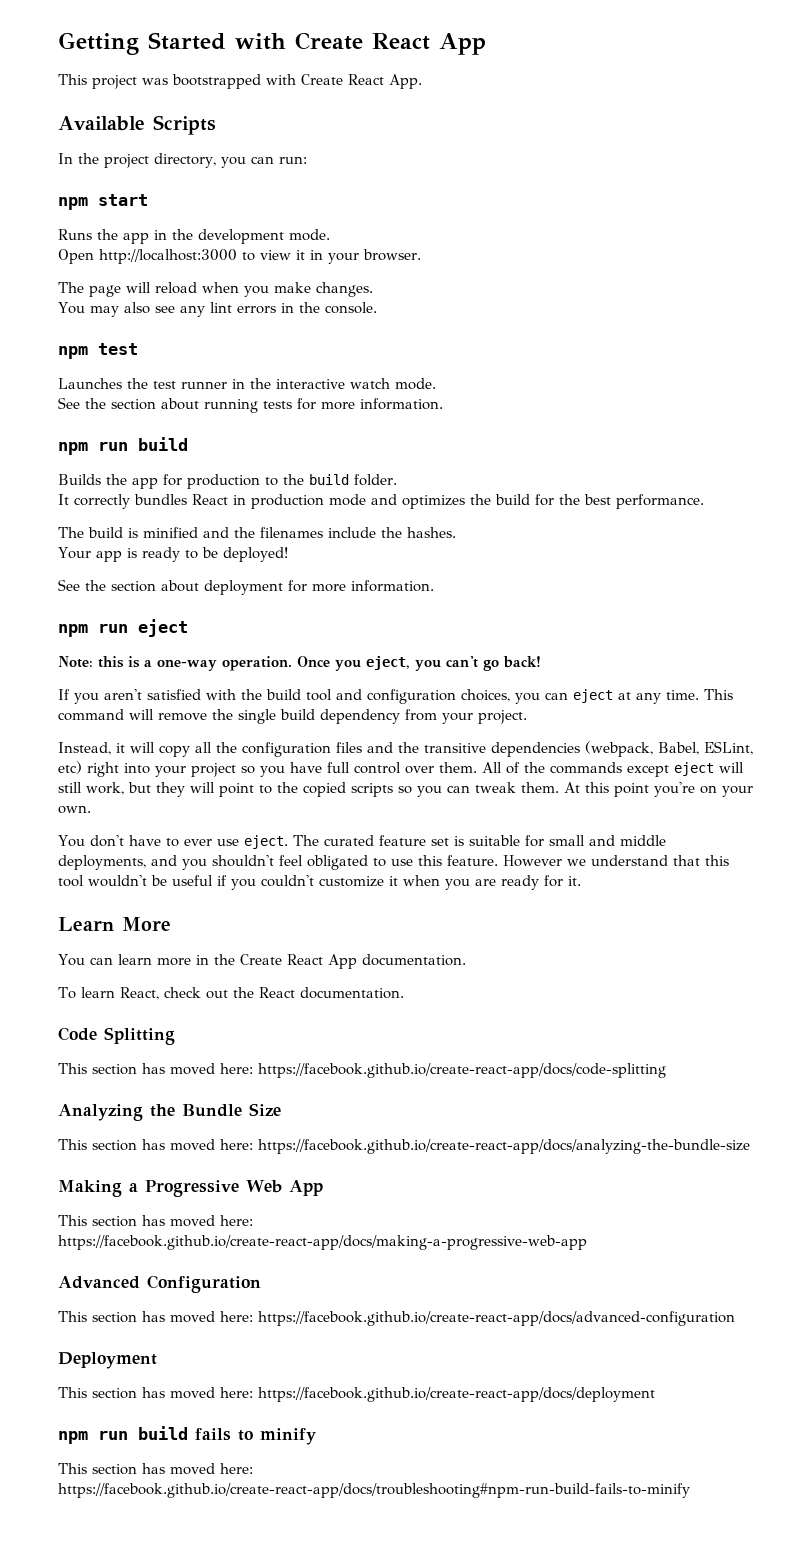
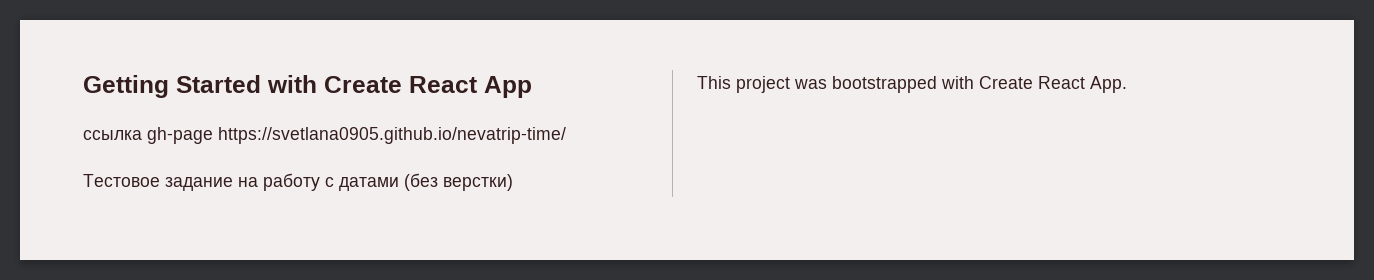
+ ссылка gh-page https://svetlana0905.github.io/nevatrip-time/
+ Тестовое задание на работу с датами (без верстки)
- Available Scripts
- In the project directory, you can run:
- npm start
- Runs the app in the development mode.
- Open http://localhost:3000 to view it in your browser.
- The page will reload when you make changes.
- You may also see any lint errors in the console.
- npm test
- Launches the test runner in the interactive watch mode.
- See the section about running tests for more information.
- npm run build
- Builds the app for production to the build folder.
- It correctly bundles React in production mode and optimizes the build for the best performance.
- The build is minified and the filenames include the hashes.
- Your app is ready to be deployed!
- See the section about deployment for more information.
- npm run eject
- Note: this is a one-way operation. Once you eject, you can't go back!
- If you aren't satisfied with the build tool and configuration choices, you can eject at any time. This command will remove the single build dependency from your project.
- Instead, it will copy all the configuration files and the transitive dependencies (webpack, Babel, ESLint, etc) right into your project so you have full control over them. All of the commands except eject will still work, but they will point to the copied scripts so you can tweak them. At this point you're on your own.
- You don't have to ever use eject. The curated feature set is suitable for small and middle deployments, and you shouldn't feel obligated to use this feature. However we understand that this tool wouldn't be useful if you couldn't customize it when you are ready for it.
- Learn More
- You can learn more in the Create React App documentation.
- To learn React, check out the React documentation.
- Code Splitting
- This section has moved here: https://facebook.github.io/create-react-app/docs/code-splitting
- Analyzing the Bundle Size
- This section has moved here: https://facebook.github.io/create-react-app/docs/analyzing-the-bundle-size
- Making a Progressive Web App
- This section has moved here: https://facebook.github.io/create-react-app/docs/making-a-progressive-web-app
- Advanced Configuration
- This section has moved here: https://facebook.github.io/create-react-app/docs/advanced-configuration
- Deployment
- This section has moved here: https://facebook.github.io/create-react-app/docs/deployment
- npm run build fails to minify
- This section has moved here: https://facebook.github.io/create-react-app/docs/troubleshooting#npm-run-build-fails-to-minify

